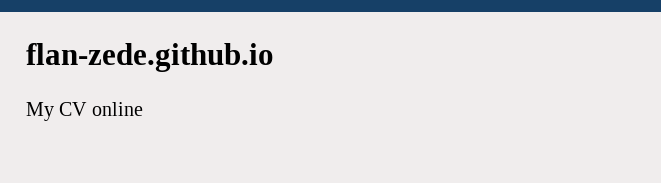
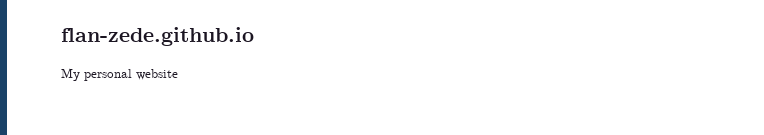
- My CV online
+ My personal website

